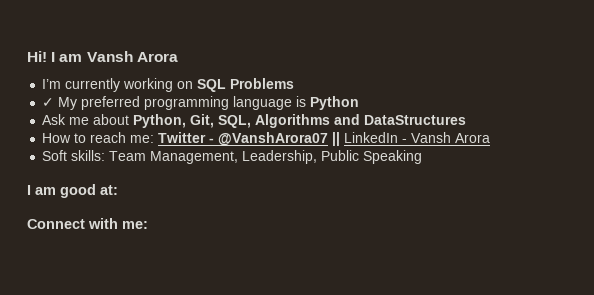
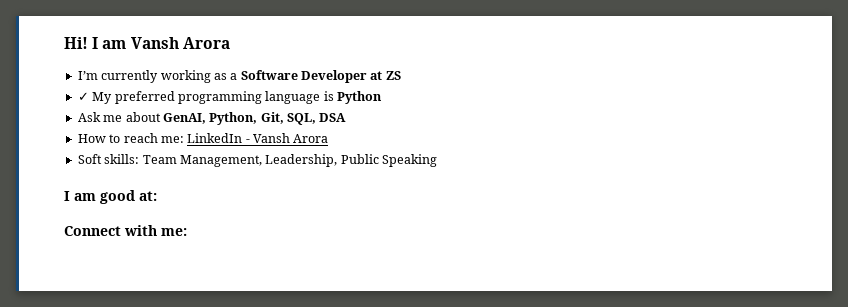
- I’m currently working on SQL Problems
+ I’m currently working as a Software Developer at ZS
- Ask me about Python, Git, SQL, Algorithms and DataStructures
+ Ask me about GenAI, Python, Git, SQL, DSA
- How to reach me: Twitter - @VanshArora07 || LinkedIn - Vansh Arora
+ How to reach me: LinkedIn - Vansh Arora

